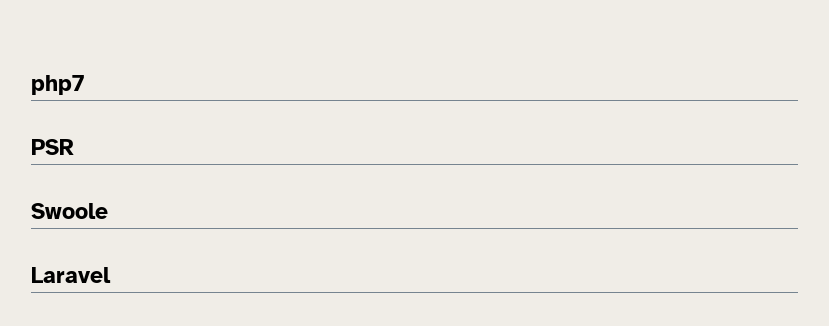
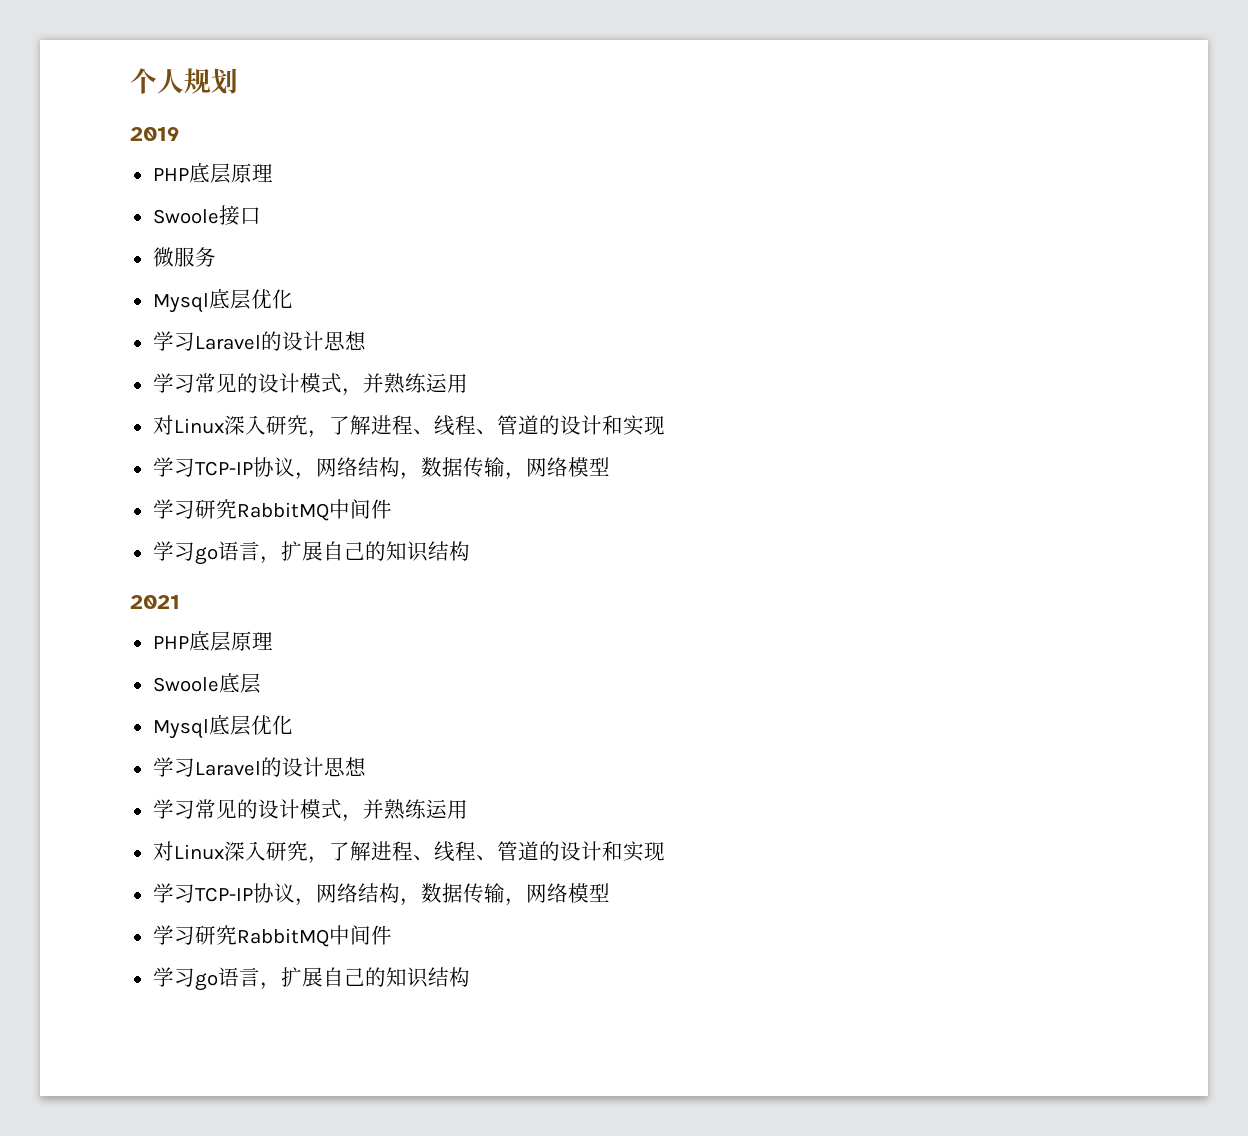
- php7
- PSR
- Swoole
- Laravel
+ 个人规划
+ 2019
+ PHP底层原理
+ Swoole接口
+ 微服务
+ Mysql底层优化
+ 学习Laravel的设计思想
+ 学习常见的设计模式，并熟练运用
+ 对Linux深入研究，了解进程、线程、管道的设计和实现
+ 学习TCP-IP协议，网络结构，数据传输，网络模型
+ 学习研究RabbitMQ中间件
+ 学习go语言，扩展自己的知识结构
+ 2021
+ PHP底层原理
+ Swoole底层
+ Mysql底层优化
+ 学习Laravel的设计思想
+ 学习常见的设计模式，并熟练运用
+ 对Linux深入研究，了解进程、线程、管道的设计和实现
+ 学习TCP-IP协议，网络结构，数据传输，网络模型
+ 学习研究RabbitMQ中间件
+ 学习go语言，扩展自己的知识结构

